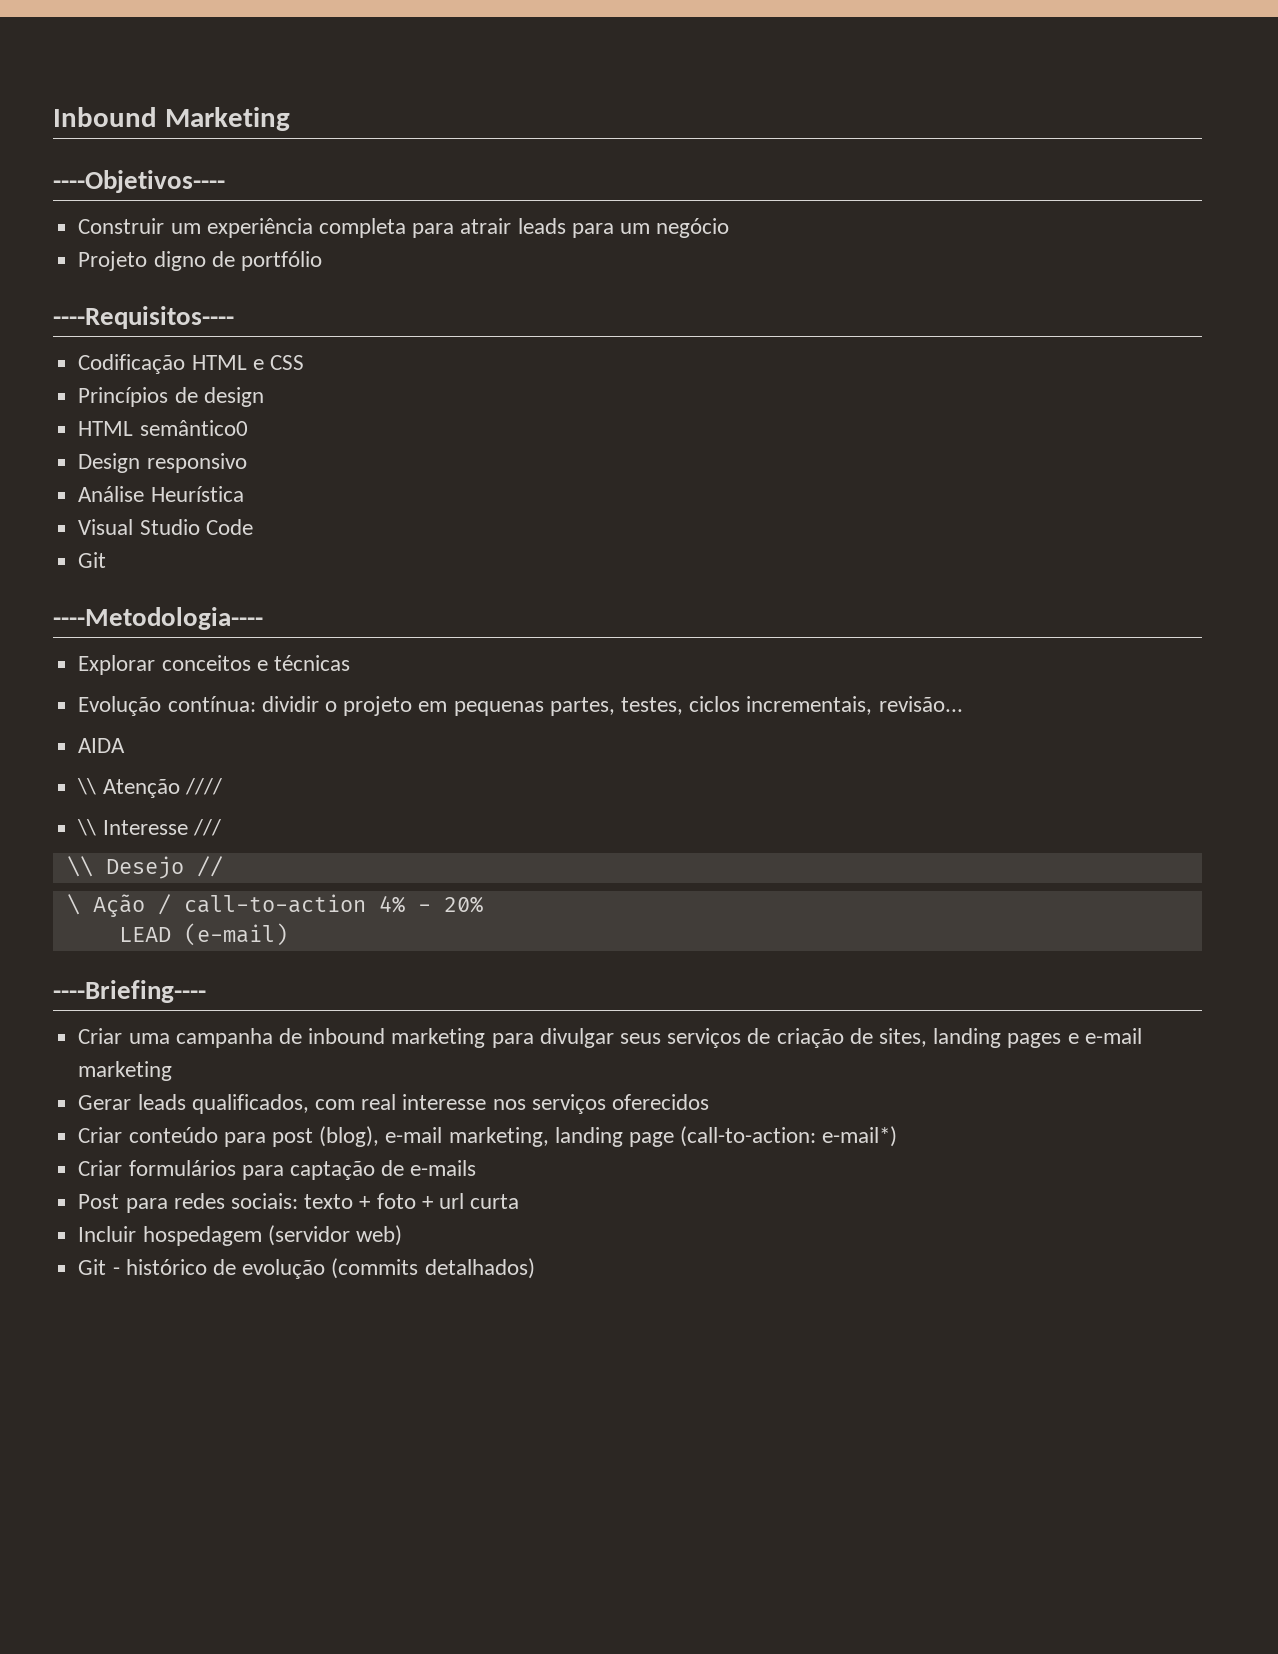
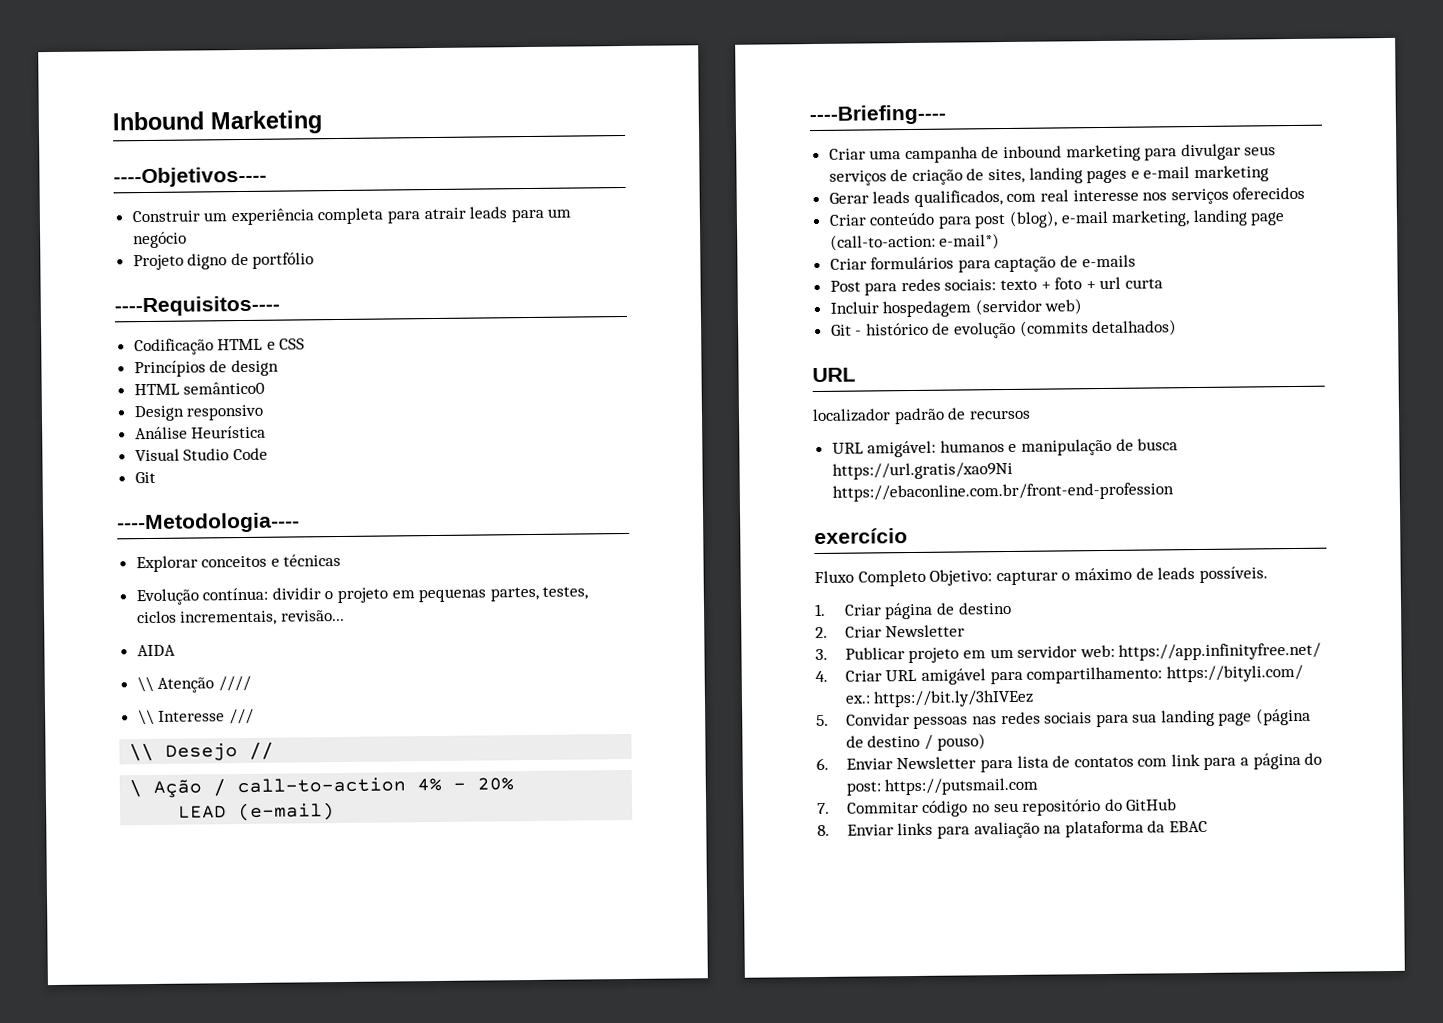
  Git - histórico de evolução (commits detalhados)
+ URL
+ localizador padrão de recursos
+ URL amigável: humanos e manipulação de busca https://url.gratis/xao9Ni https://ebaconline.com.br/front-end-profession
+ exercício
+ Fluxo Completo Objetivo: capturar o máximo de leads possíveis.
+ 1. Criar página de destino
+ 2. Criar Newsletter
+ 3. Publicar projeto em um servidor web: https://app.infinityfree.net/
+ 4. Criar URL amigável para compartilhamento: https://bityli.com/ ex.: https://bit.ly/3hIVEez
+ 5. Convidar pessoas nas redes sociais para sua landing page (página de destino / pouso)
+ 6. Enviar Newsletter para lista de contatos com link para a página do post: https://putsmail.com
+ 7. Commitar código no seu repositório do GitHub
+ 8. Enviar links para avaliação na plataforma da EBAC

